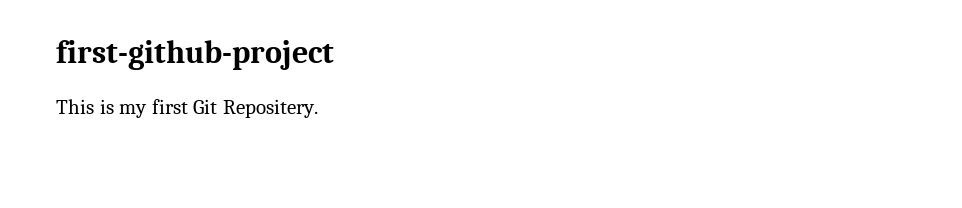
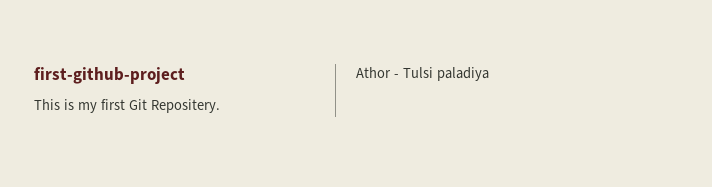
+ Athor - Tulsi paladiya

